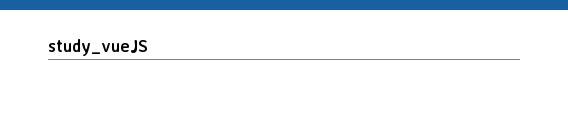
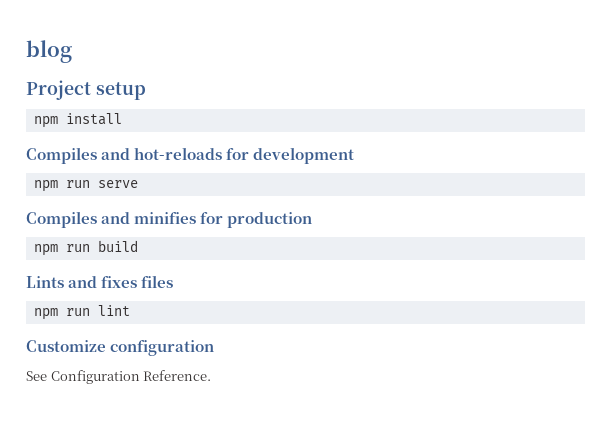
- study_vueJS
+ blog
+ Project setup
+ npm install
+ Compiles and hot-reloads for development
+ npm run serve
+ Compiles and minifies for production
+ npm run build
+ Lints and fixes files
+ npm run lint
+ Customize configuration
+ See Configuration Reference.

